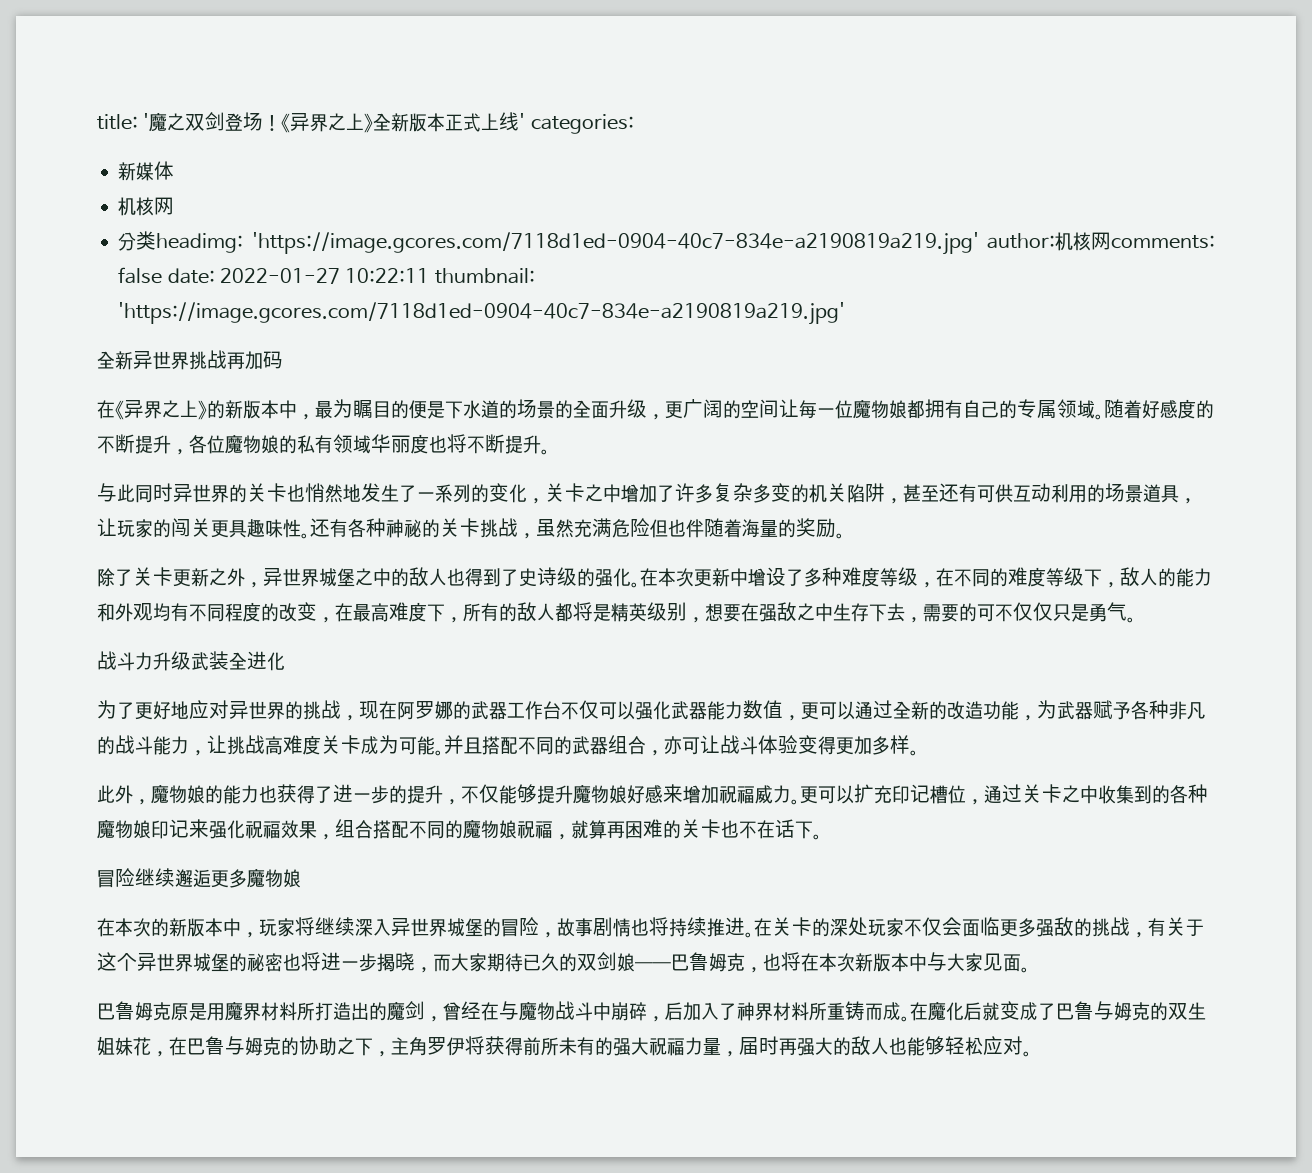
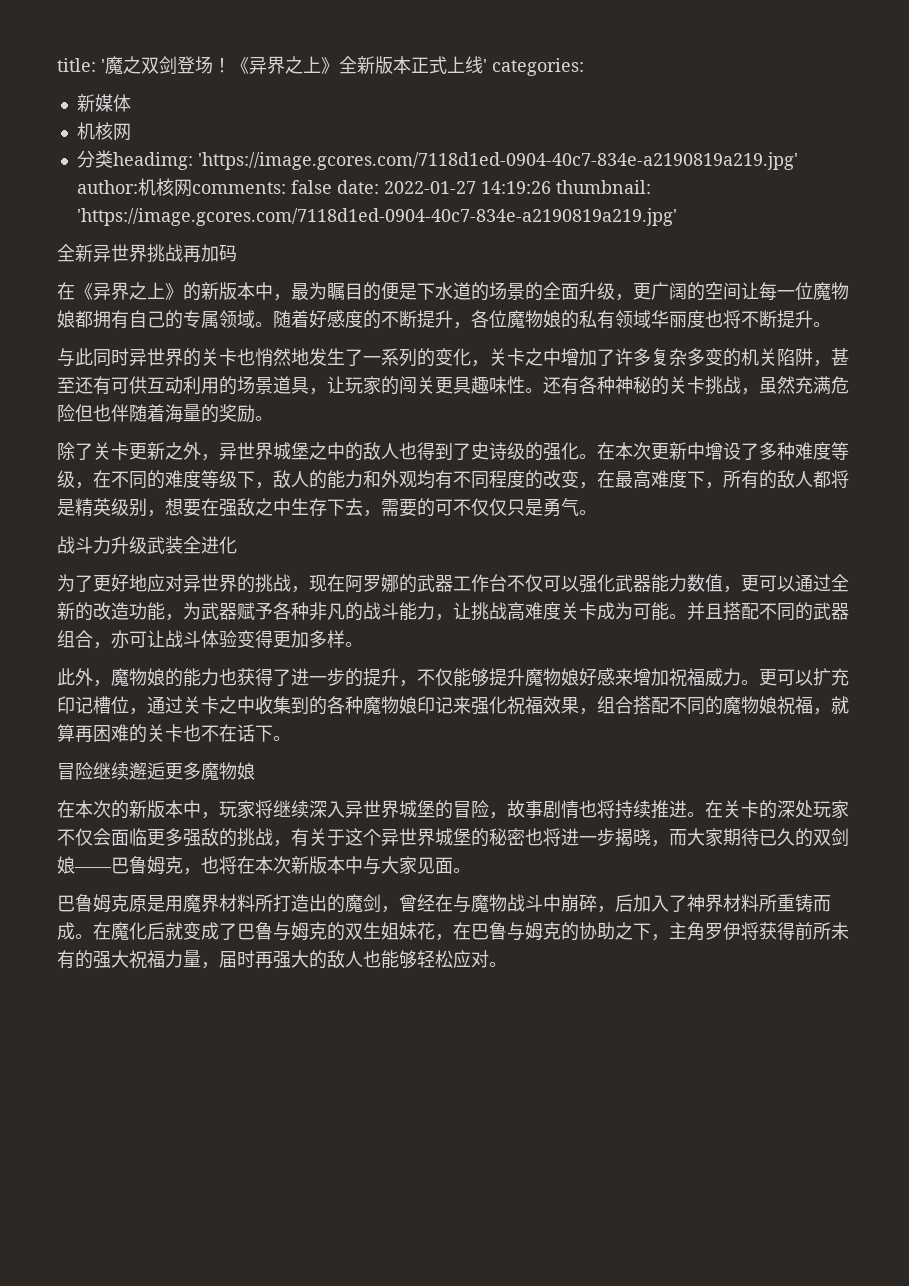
- 分类headimg: 'https://image.gcores.com/7118d1ed-0904-40c7-834e-a2190819a219.jpg' author:机核网comments: false date: 2022-01-27 10:22:11 thumbnail: 'https://image.gcores.com/7118d1ed-0904-40c7-834e-a2190819a219.jpg'
+ 分类headimg: 'https://image.gcores.com/7118d1ed-0904-40c7-834e-a2190819a219.jpg' author:机核网comments: false date: 2022-01-27 14:19:26 thumbnail: 'https://image.gcores.com/7118d1ed-0904-40c7-834e-a2190819a219.jpg'

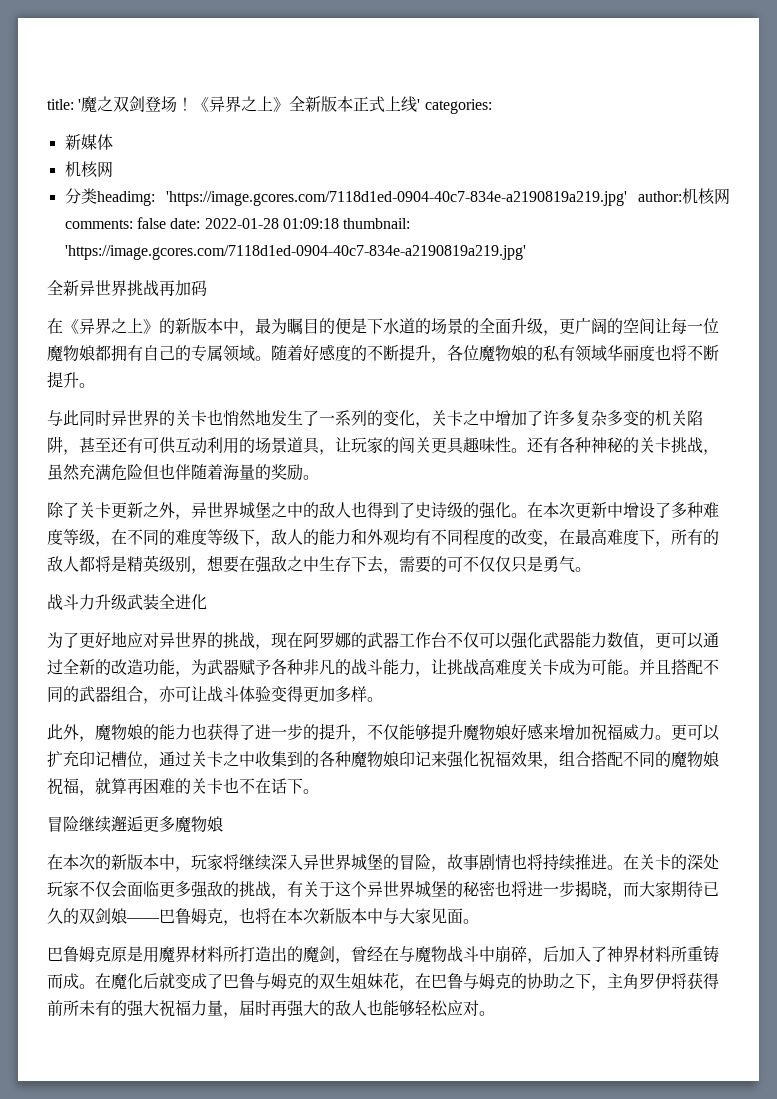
- 分类headimg: 'https://image.gcores.com/7118d1ed-0904-40c7-834e-a2190819a219.jpg' author:机核网comments: false date: 2022-01-27 14:19:26 thumbnail: 'https://image.gcores.com/7118d1ed-0904-40c7-834e-a2190819a219.jpg'
+ 分类headimg: 'https://image.gcores.com/7118d1ed-0904-40c7-834e-a2190819a219.jpg' author:机核网comments: false date: 2022-01-28 01:09:18 thumbnail: 'https://image.gcores.com/7118d1ed-0904-40c7-834e-a2190819a219.jpg'

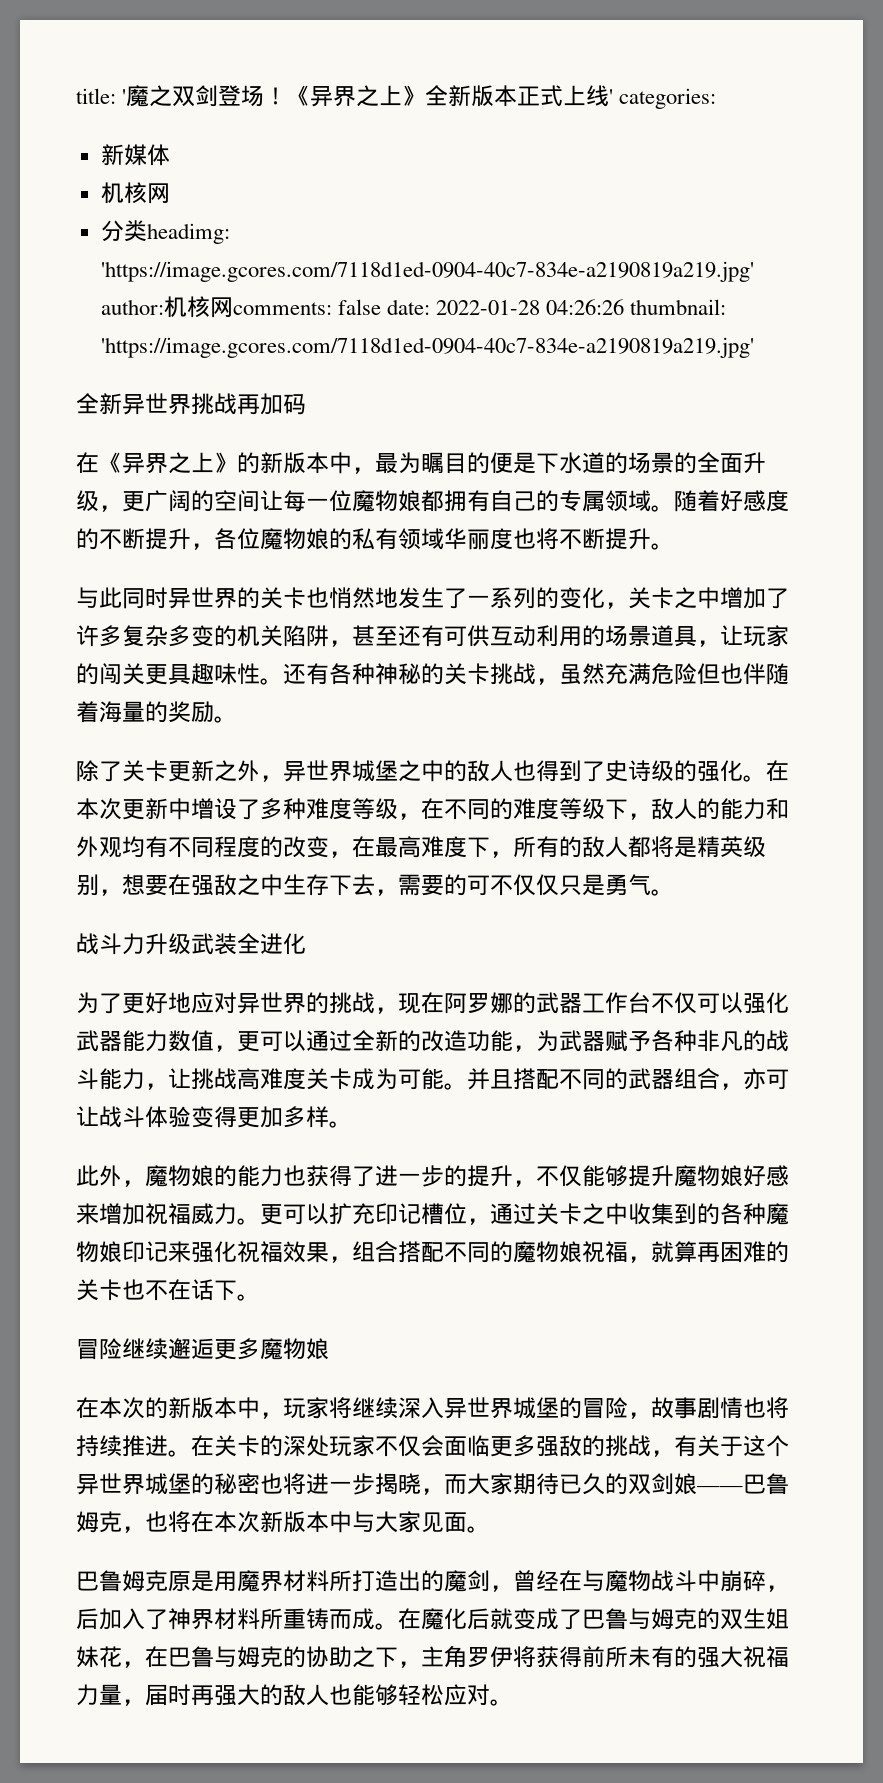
- 分类headimg: 'https://image.gcores.com/7118d1ed-0904-40c7-834e-a2190819a219.jpg' author:机核网comments: false date: 2022-01-28 01:09:18 thumbnail: 'https://image.gcores.com/7118d1ed-0904-40c7-834e-a2190819a219.jpg'
+ 分类headimg: 'https://image.gcores.com/7118d1ed-0904-40c7-834e-a2190819a219.jpg' author:机核网comments: false date: 2022-01-28 04:26:26 thumbnail: 'https://image.gcores.com/7118d1ed-0904-40c7-834e-a2190819a219.jpg'

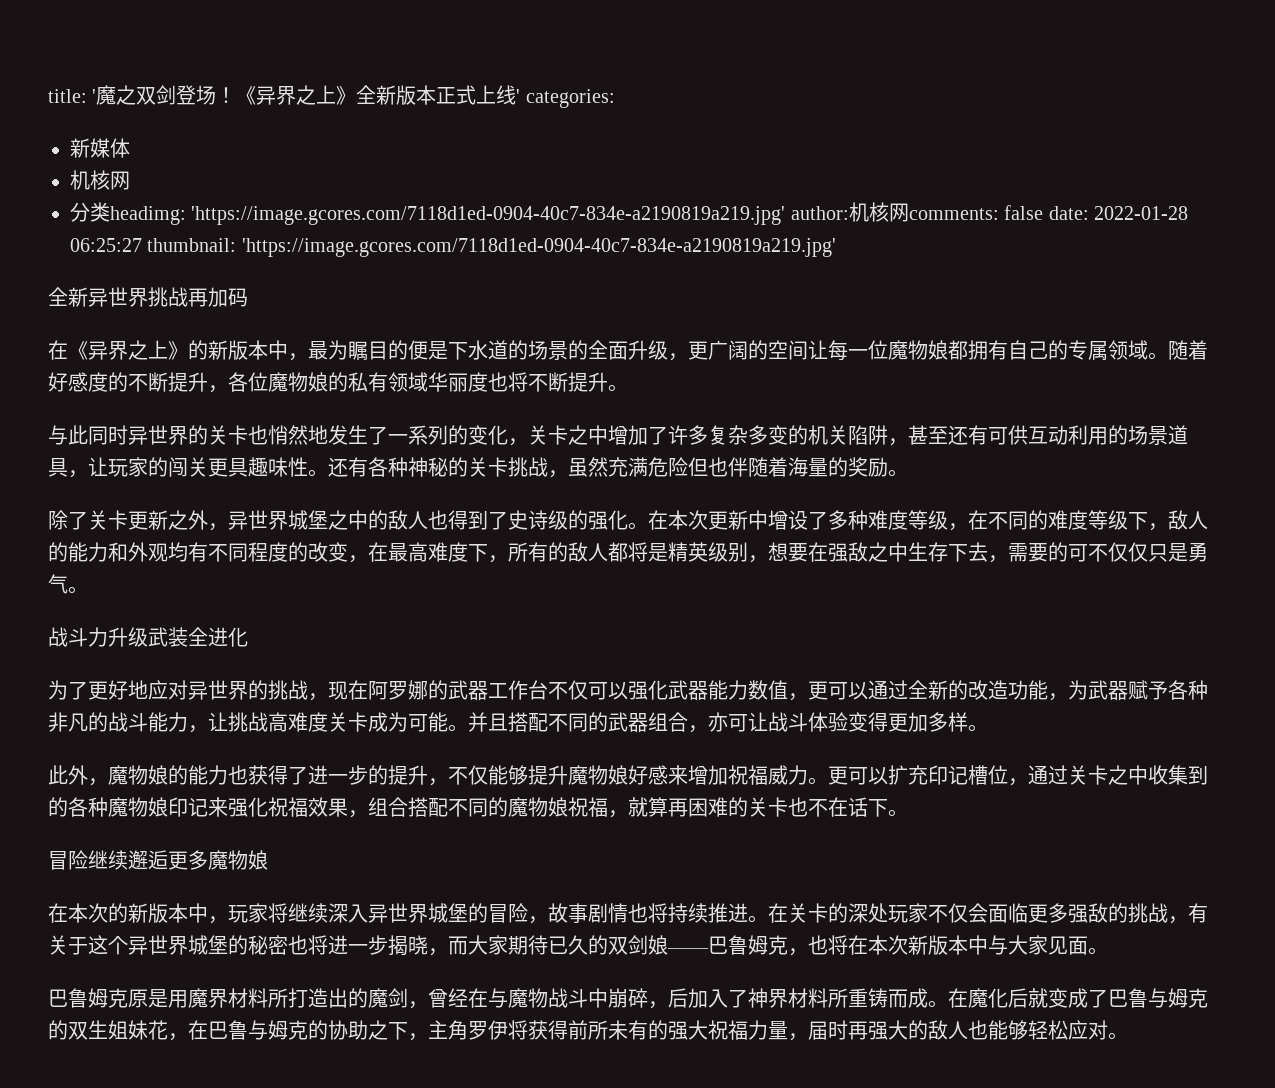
- 分类headimg: 'https://image.gcores.com/7118d1ed-0904-40c7-834e-a2190819a219.jpg' author:机核网comments: false date: 2022-01-28 04:26:26 thumbnail: 'https://image.gcores.com/7118d1ed-0904-40c7-834e-a2190819a219.jpg'
+ 分类headimg: 'https://image.gcores.com/7118d1ed-0904-40c7-834e-a2190819a219.jpg' author:机核网comments: false date: 2022-01-28 06:25:27 thumbnail: 'https://image.gcores.com/7118d1ed-0904-40c7-834e-a2190819a219.jpg'

